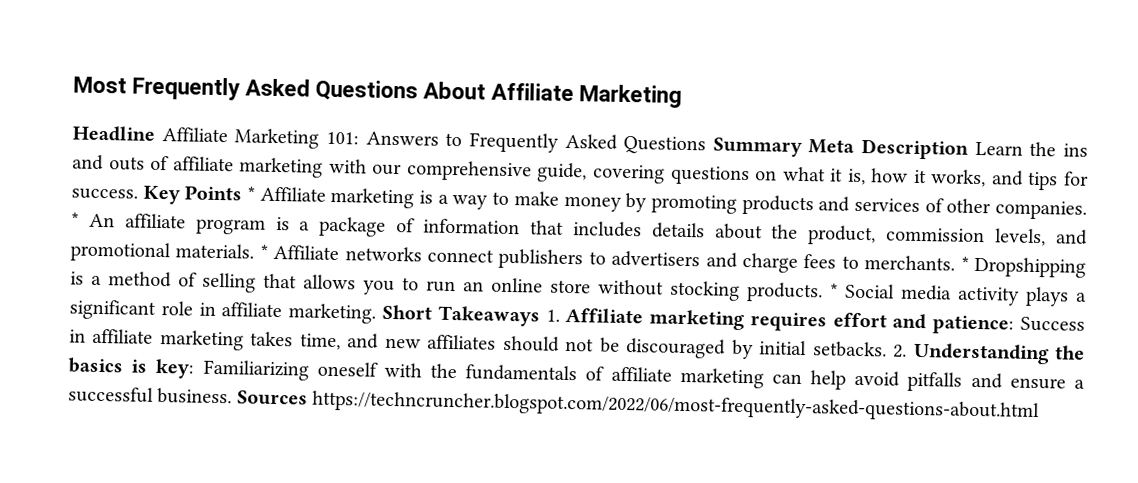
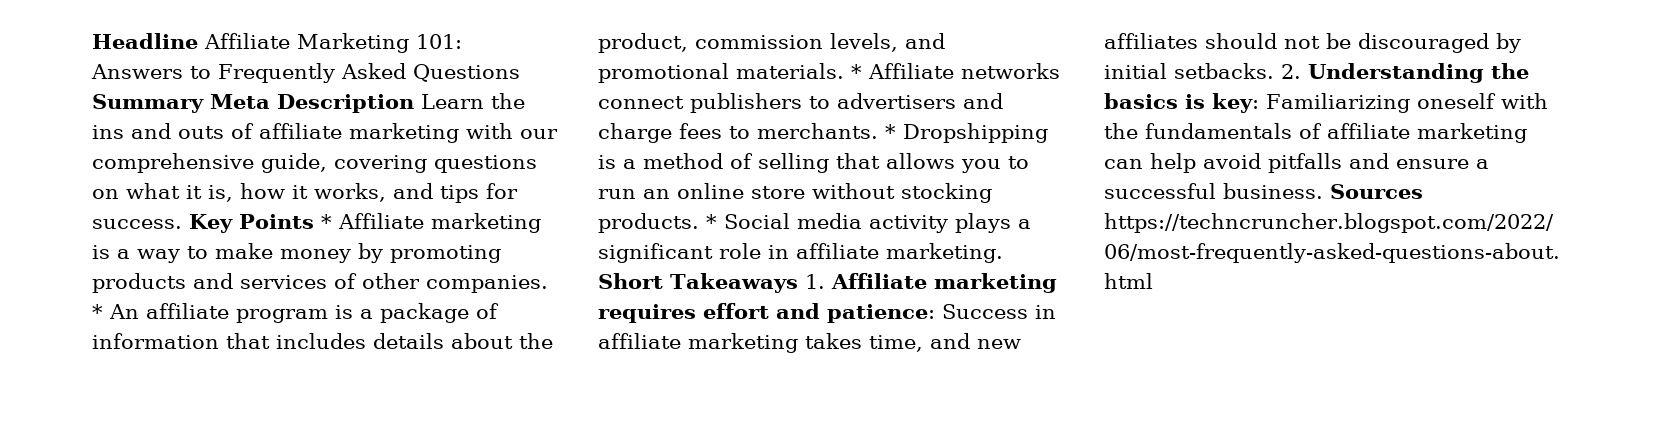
- Most Frequently Asked Questions About Affiliate Marketing

